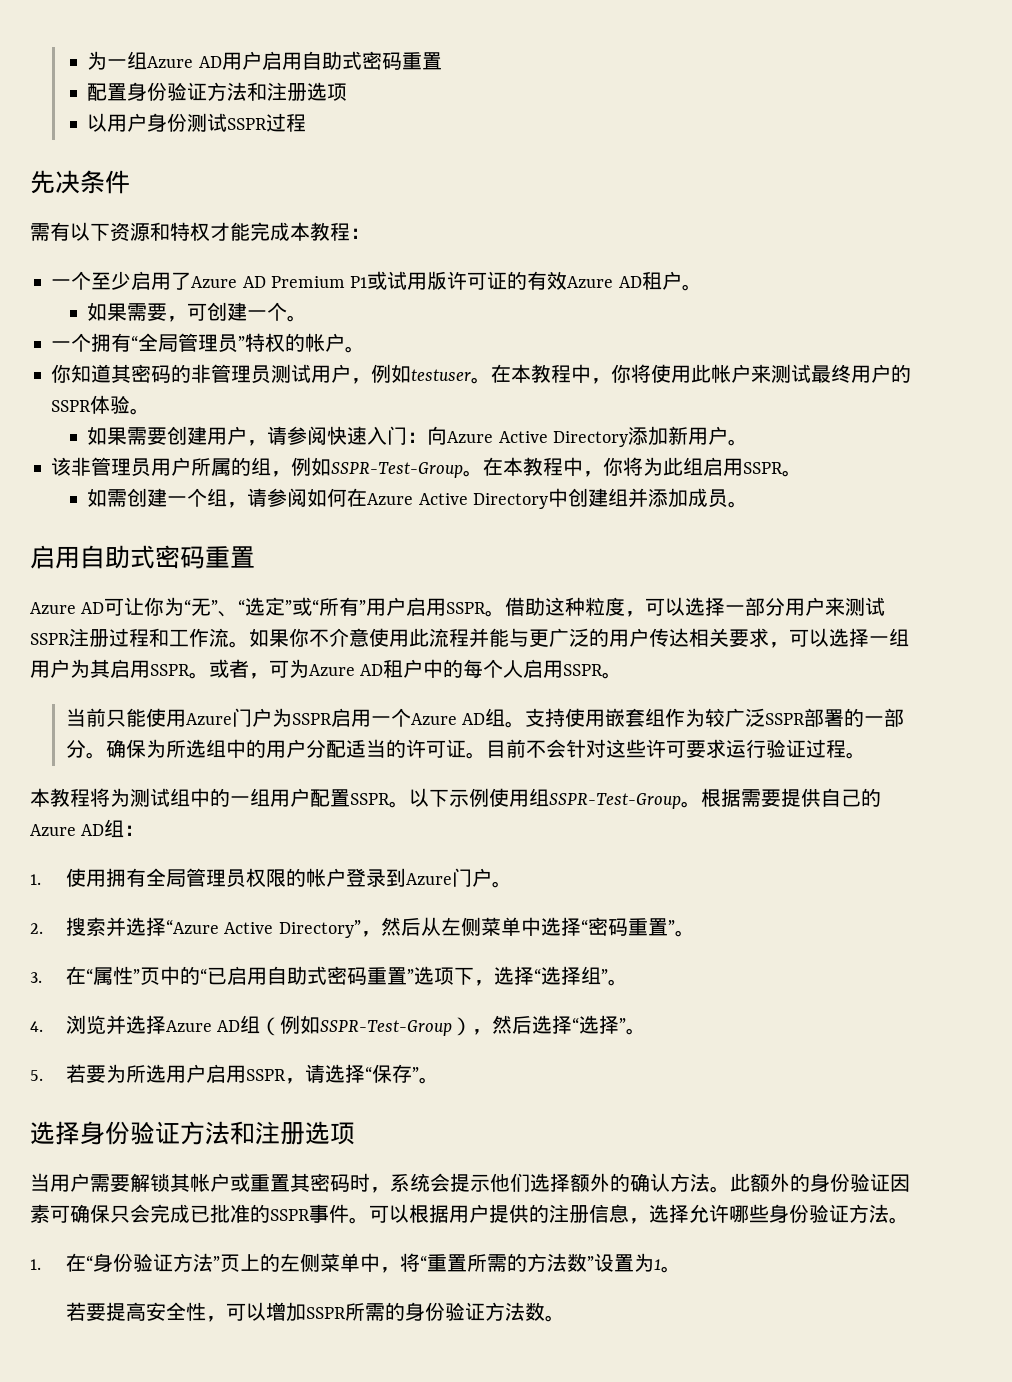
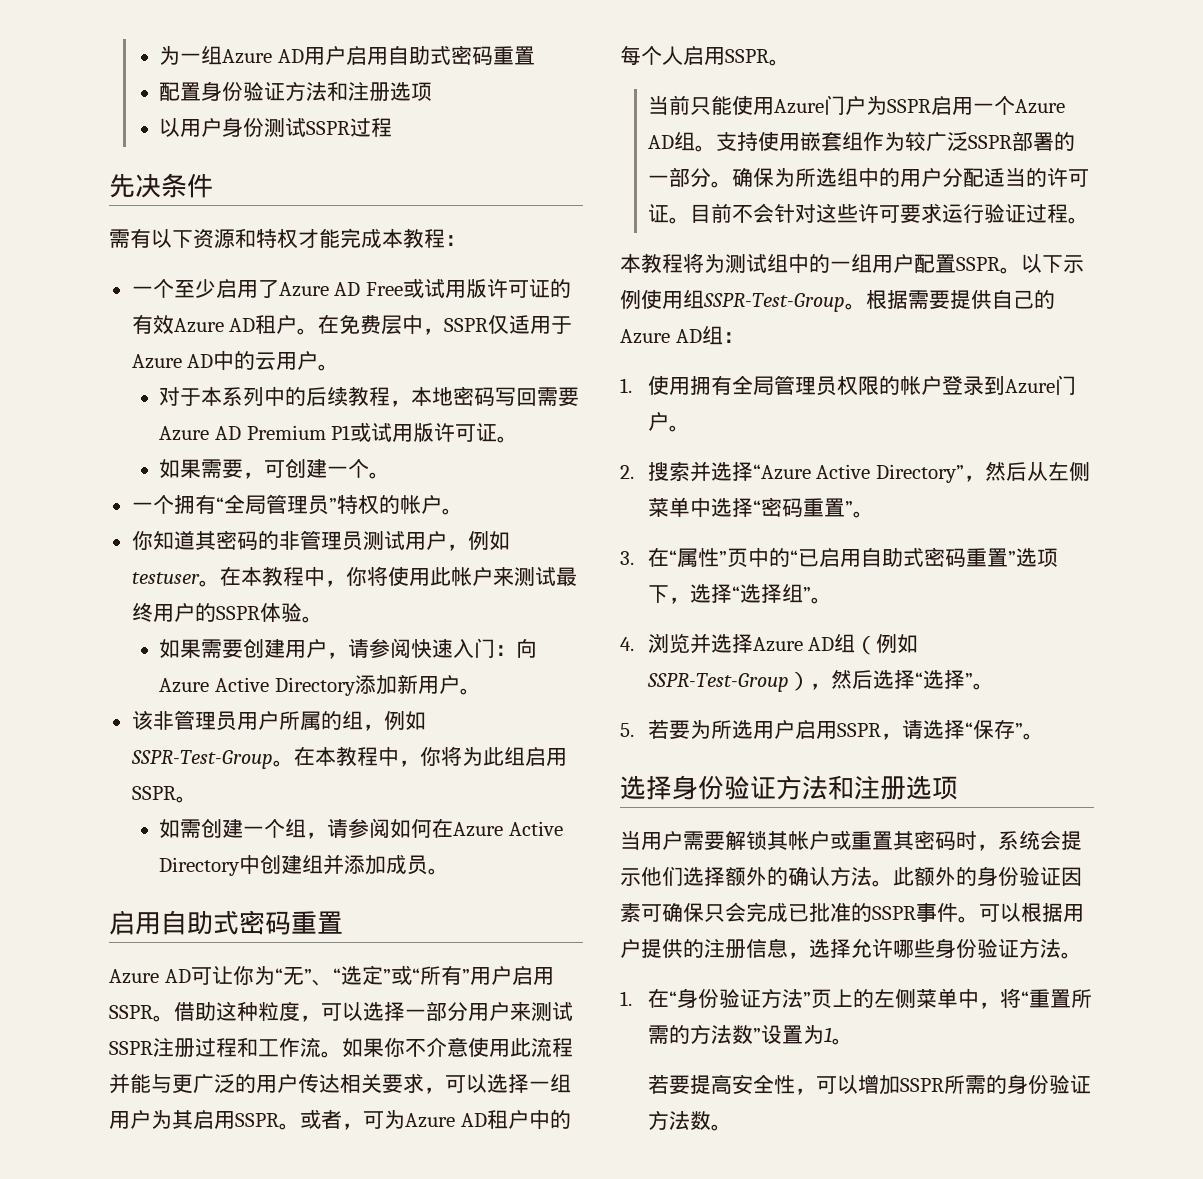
- 一个至少启用了Azure AD Premium P1或试用版许可证的有效Azure AD租户。
+ 一个至少启用了Azure AD Free或试用版许可证的有效Azure AD租户。在免费层中，SSPR仅适用于Azure AD中的云用户。
+ 对于本系列中的后续教程，本地密码写回需要Azure AD Premium P1或试用版许可证。

